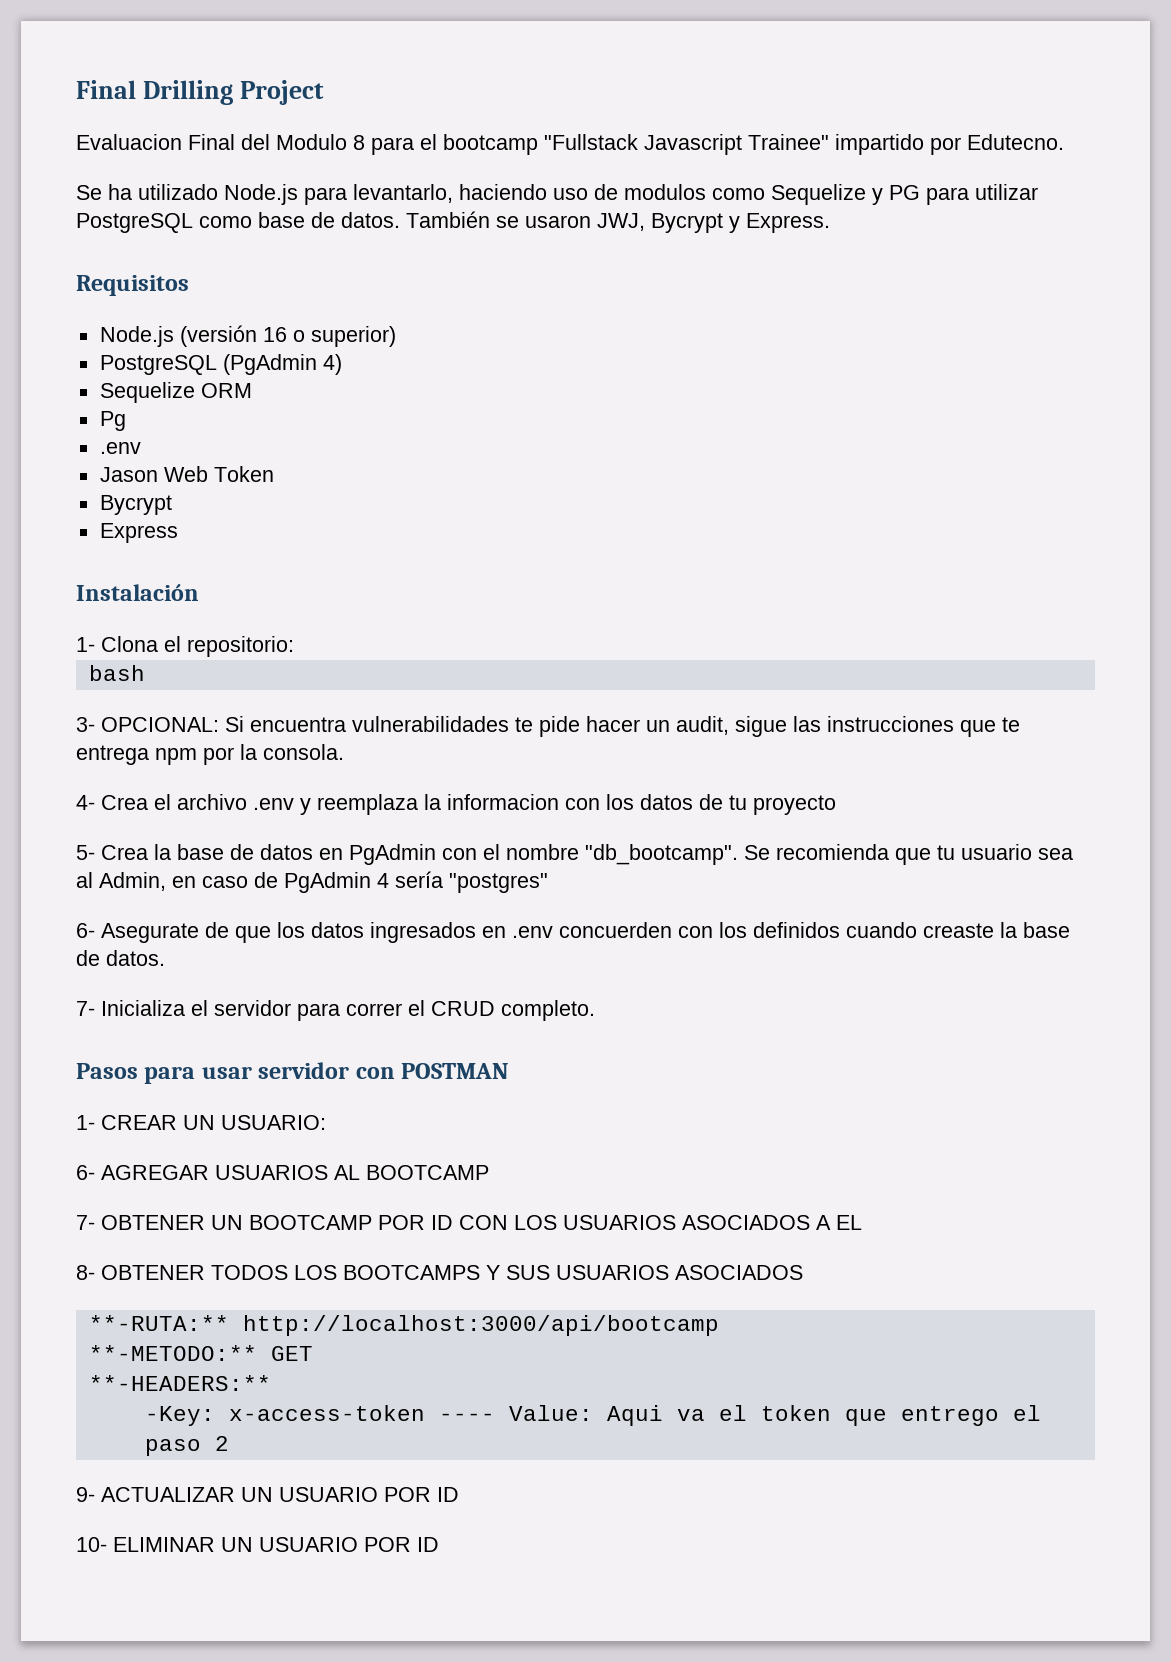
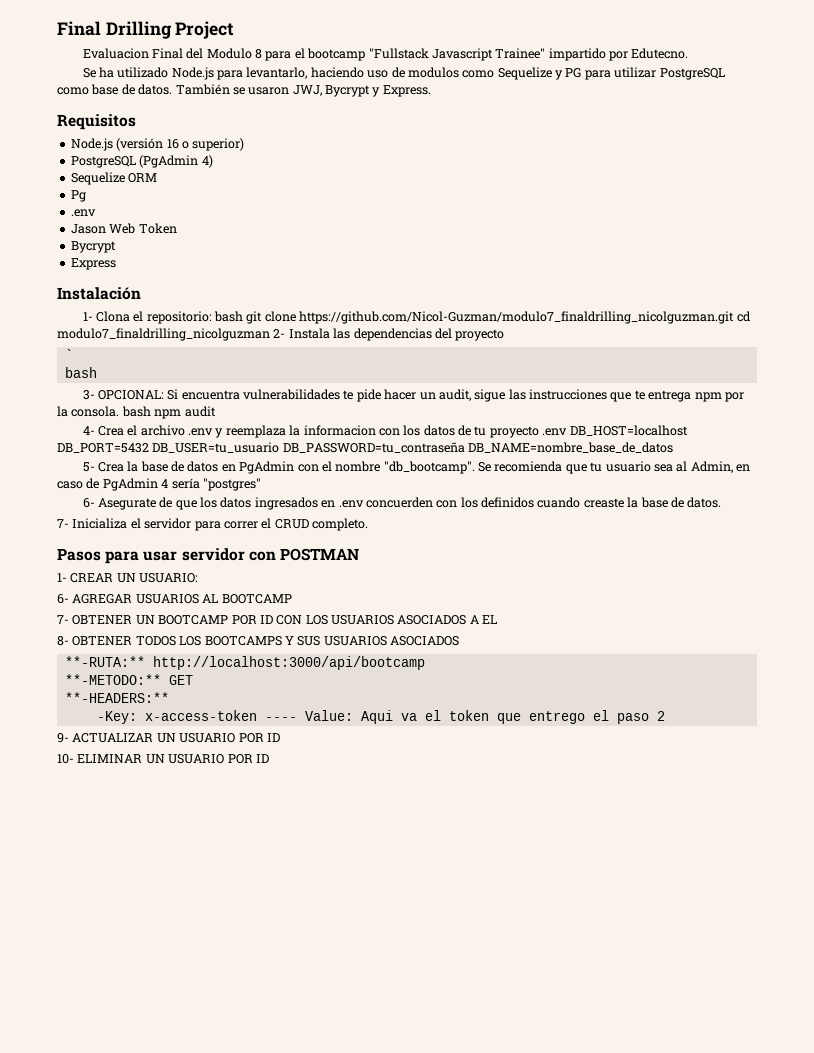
- 1- Clona el repositorio:
+ 1- Clona el repositorio: bash git clone https://github.com/Nicol-Guzman/modulo7_finaldrilling_nicolguzman.git cd modulo7_finaldrilling_nicolguzman 2- Instala las dependencias del proyecto
+ `
- 3- OPCIONAL: Si encuentra vulnerabilidades te pide hacer un audit, sigue las instrucciones que te entrega npm por la consola.
+ 3- OPCIONAL: Si encuentra vulnerabilidades te pide hacer un audit, sigue las instrucciones que te entrega npm por la consola. bash npm audit
- 4- Crea el archivo .env y reemplaza la informacion con los datos de tu proyecto
+ 4- Crea el archivo .env y reemplaza la informacion con los datos de tu proyecto .env DB_HOST=localhost DB_PORT=5432 DB_USER=tu_usuario DB_PASSWORD=tu_contraseña DB_NAME=nombre_base_de_datos

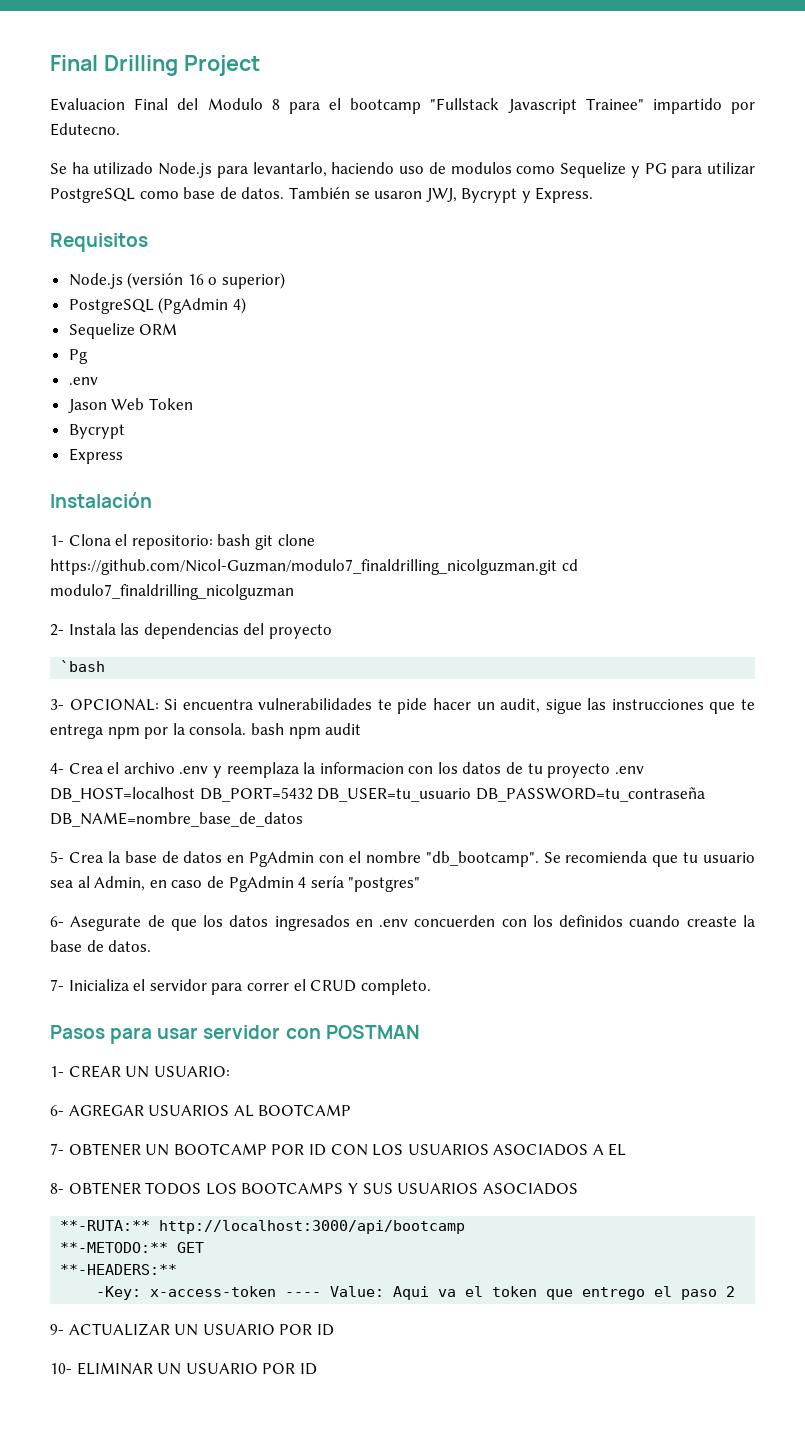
- 1- Clona el repositorio: bash git clone https://github.com/Nicol-Guzman/modulo7_finaldrilling_nicolguzman.git cd modulo7_finaldrilling_nicolguzman 2- Instala las dependencias del proyecto
+ 1- Clona el repositorio: bash git clone https://github.com/Nicol-Guzman/modulo7_finaldrilling_nicolguzman.git cd modulo7_finaldrilling_nicolguzman
+ 2- Instala las dependencias del proyecto
- `
- bash
+ `bash

